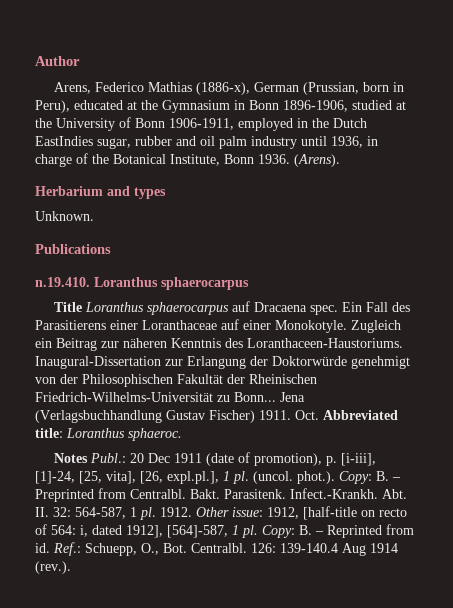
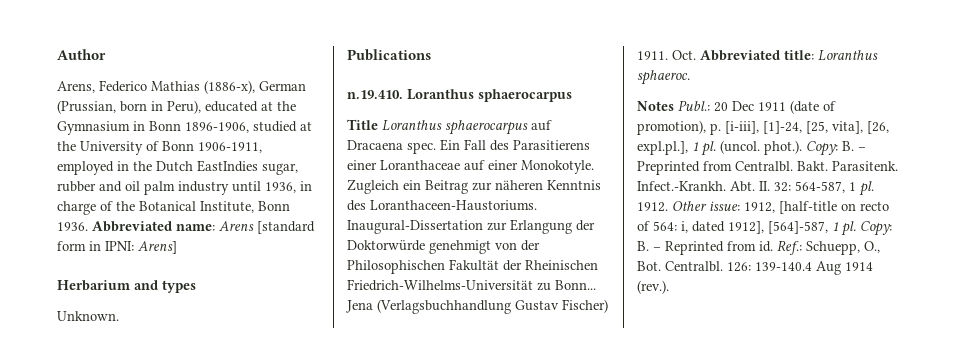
- (Arens).
+ Abbreviated name: Arens [standard form in IPNI: Arens]

